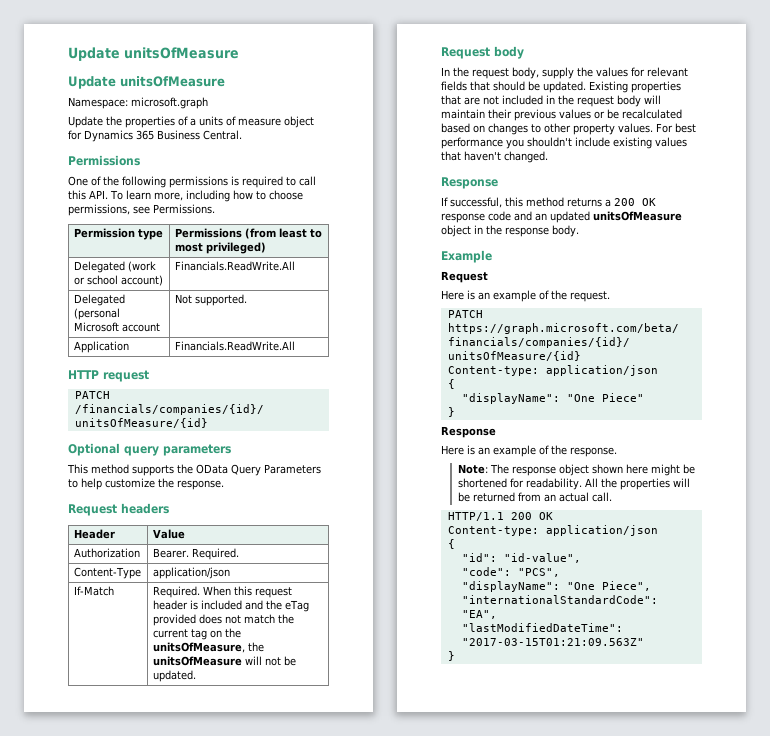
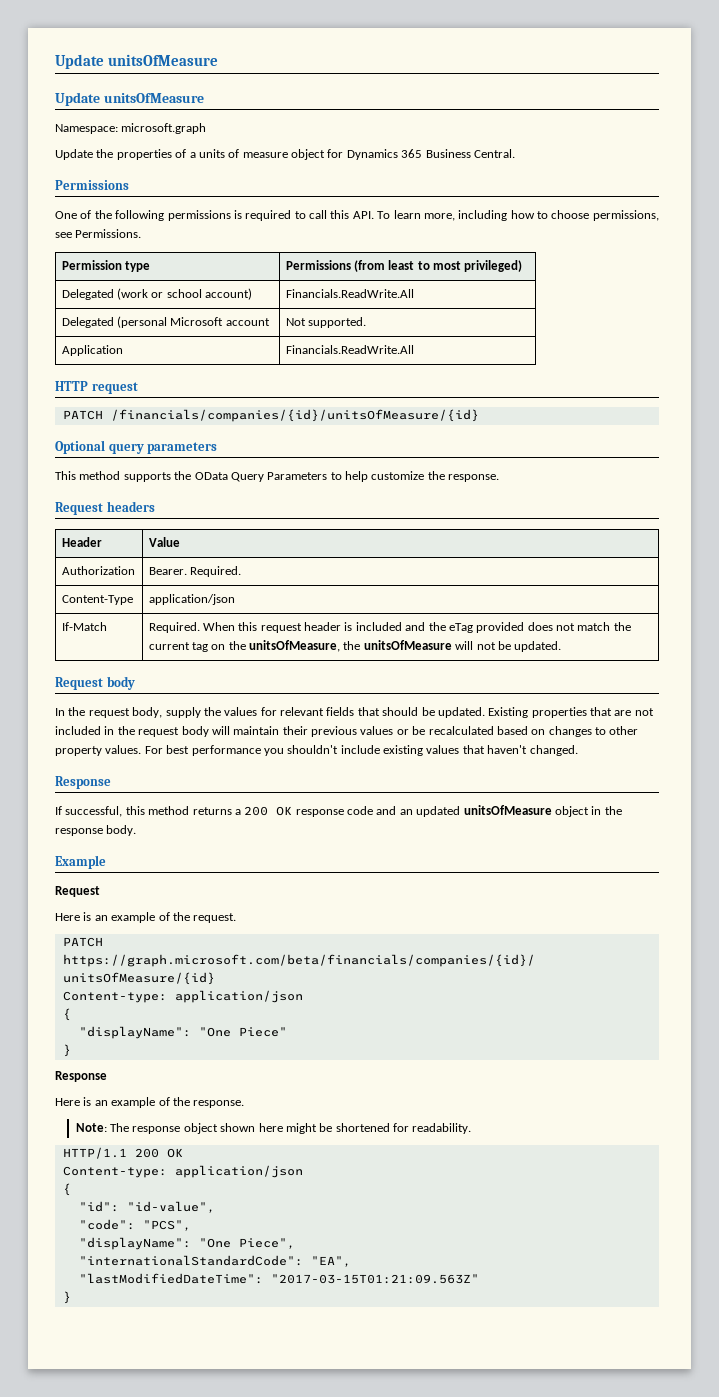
- All the properties will be returned from an actual call.

